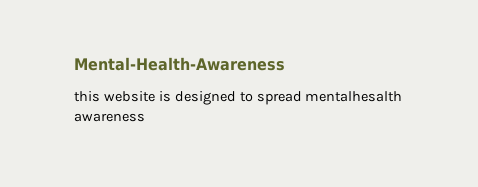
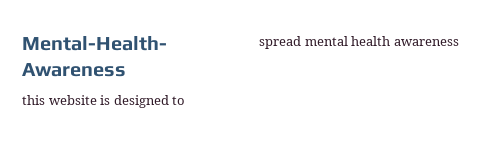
- this website is designed to spread mentalhesalth awareness
+ this website is designed to spread mental health awareness

